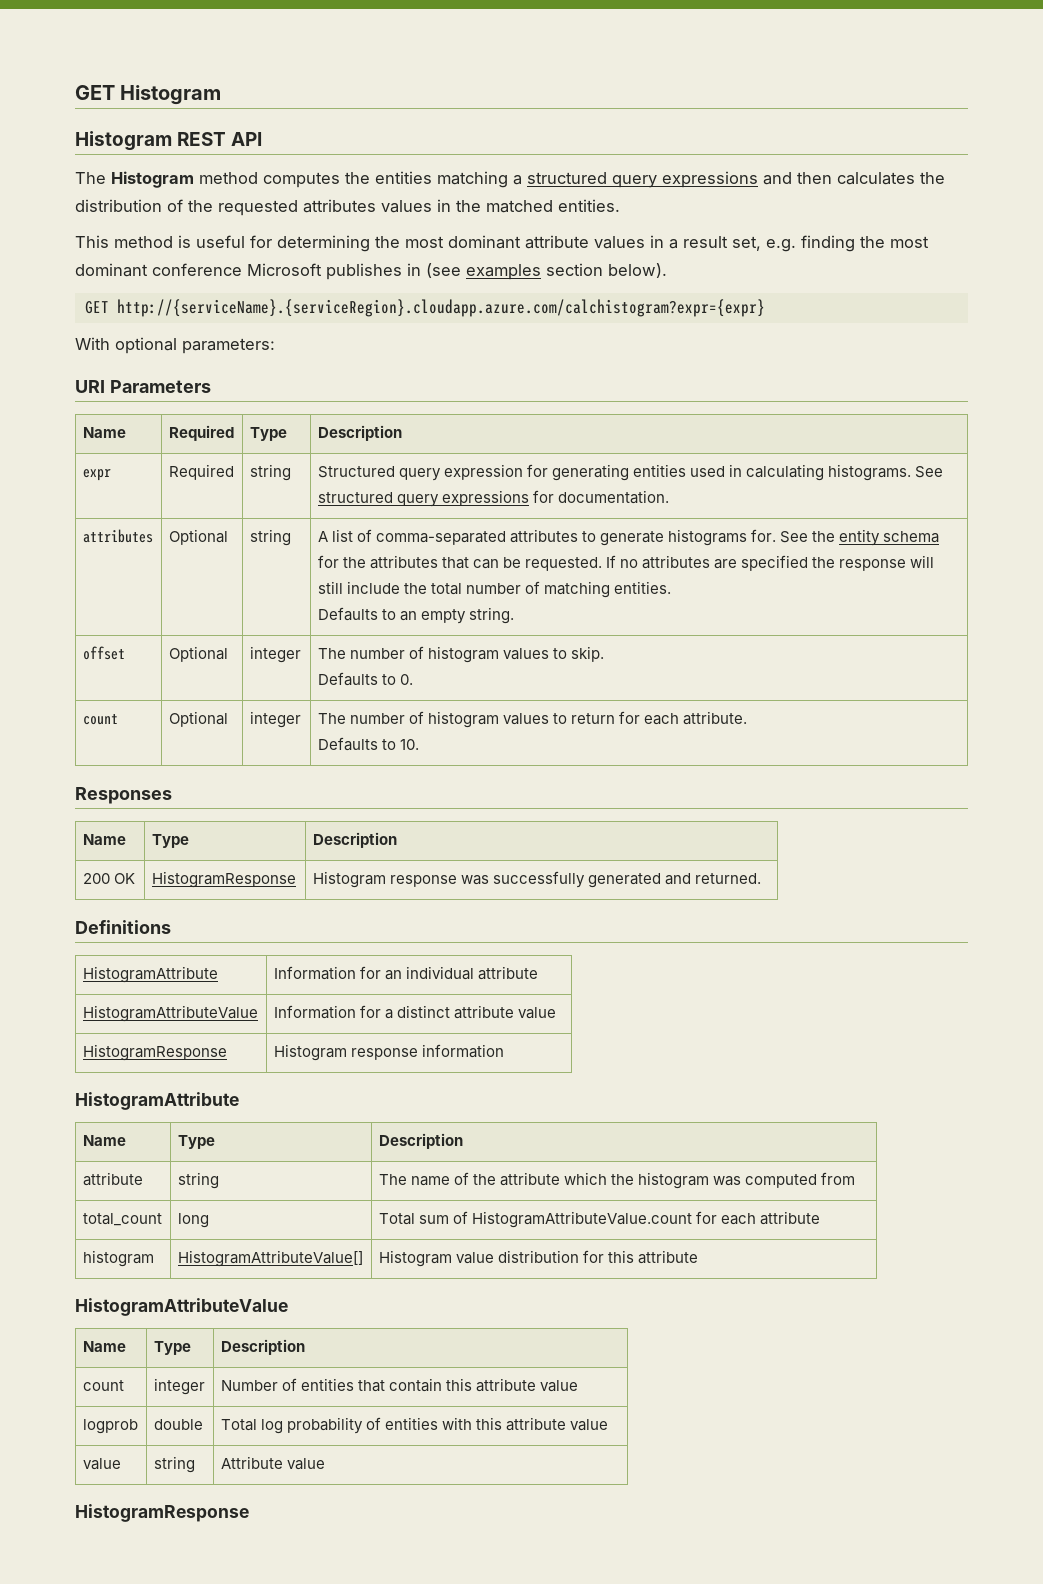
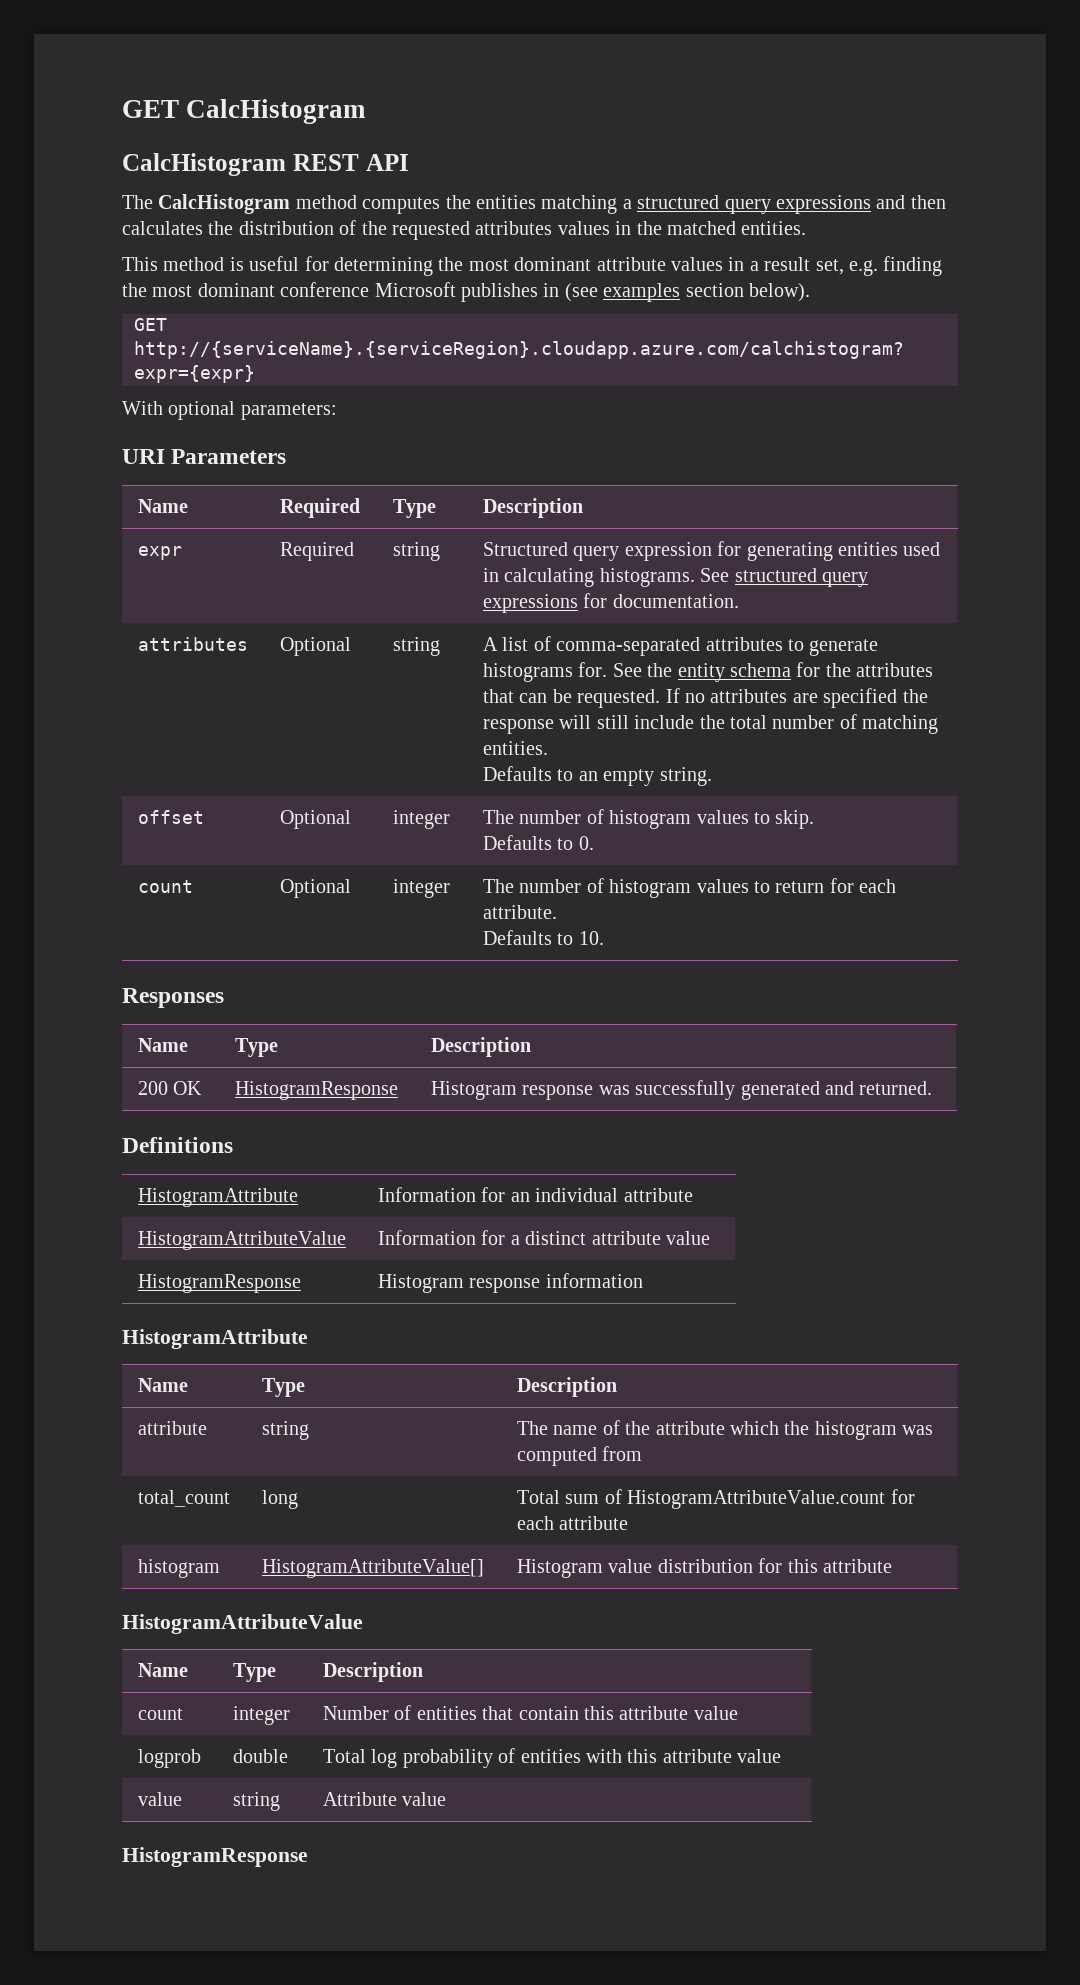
- GET Histogram
- Histogram REST API
+ GET CalcHistogram
+ CalcHistogram REST API
- The Histogram method computes the entities matching a structured query expressions and then calculates the distribution of the requested attributes values in the matched entities.
+ The CalcHistogram method computes the entities matching a structured query expressions and then calculates the distribution of the requested attributes values in the matched entities.

